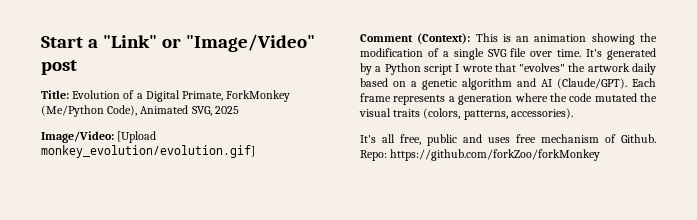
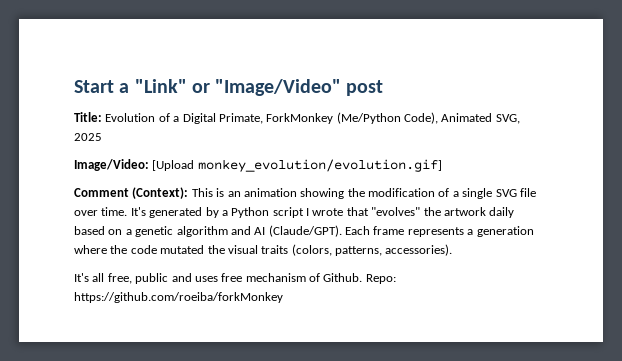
- Repo: https://github.com/forkZoo/forkMonkey
+ Repo: https://github.com/roeiba/forkMonkey

